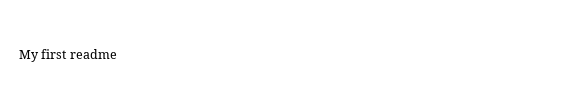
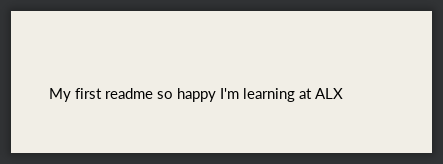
- My first readme
+ My first readme so happy I'm learning at ALX

